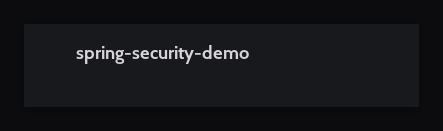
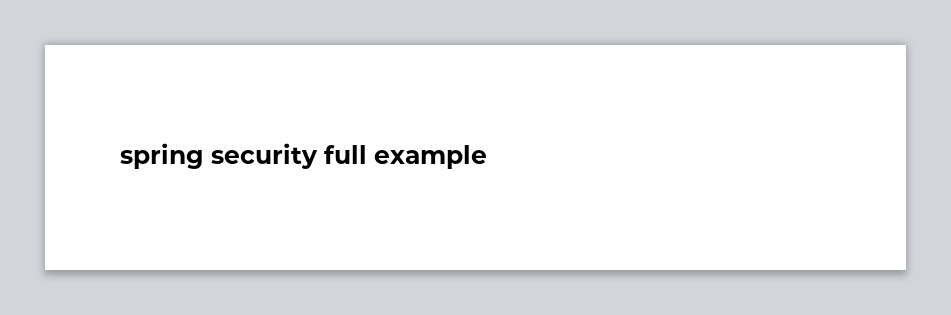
- spring-security-demo
+ spring security full example

